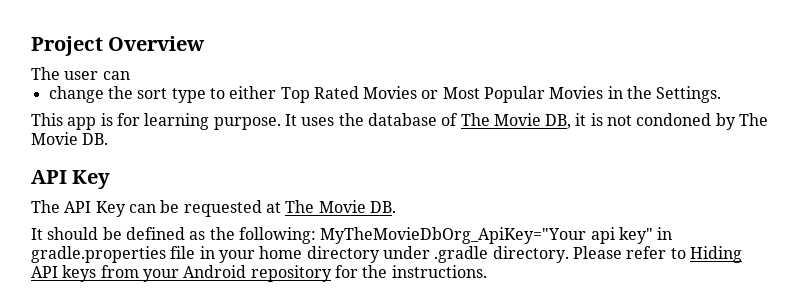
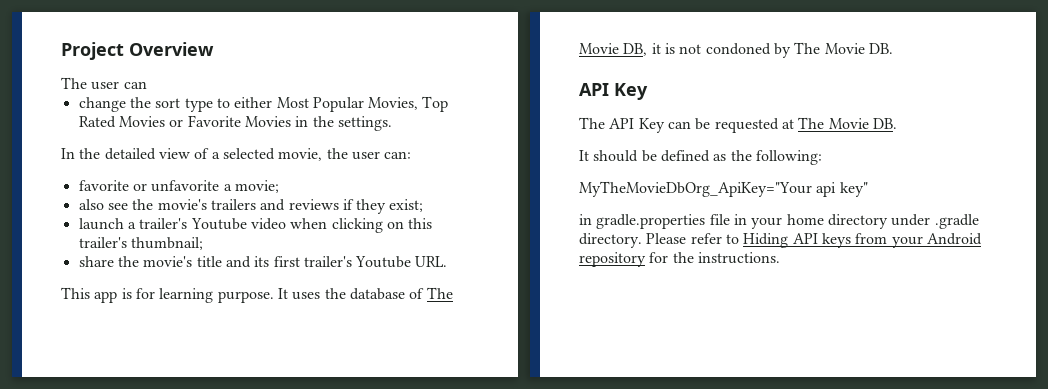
- change the sort type to either Top Rated Movies or Most Popular Movies in the Settings.
+ change the sort type to either Most Popular Movies, Top Rated Movies or Favorite Movies in the settings.
+ In the detailed view of a selected movie, the user can:
+ favorite or unfavorite a movie;
+ also see the movie's trailers and reviews if they exist;
+ launch a trailer's Youtube video when clicking on this trailer's thumbnail;
+ share the movie's title and its first trailer's Youtube URL.
- It should be defined as the following: MyTheMovieDbOrg_ApiKey="Your api key" in gradle.properties file in your home directory under .gradle directory.
+ It should be defined as the following:
+ MyTheMovieDbOrg_ApiKey="Your api key"
+ in gradle.properties file in your home directory under .gradle directory.

